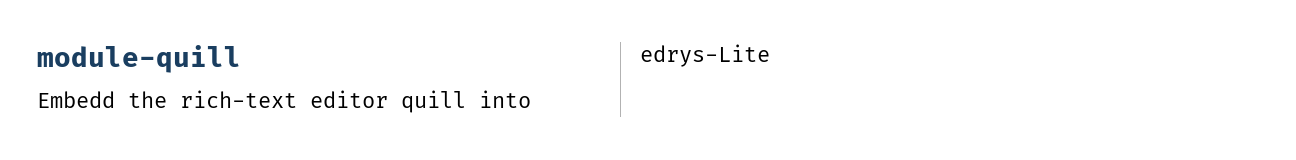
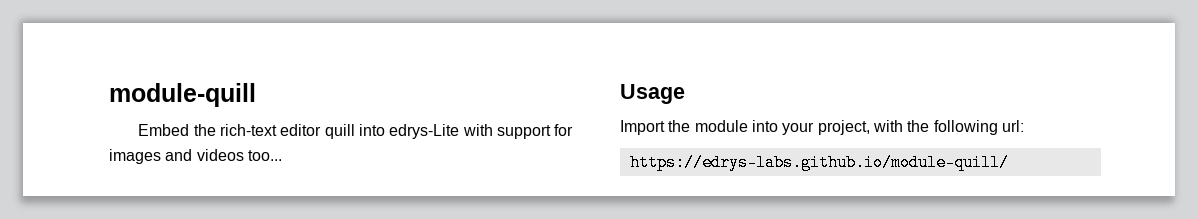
- Embedd the rich-text editor quill into edrys-Lite
+ Embed the rich-text editor quill into edrys-Lite with support for images and videos too...
+ Usage
+ Import the module into your project, with the following url:
+ https://edrys-labs.github.io/module-quill/

